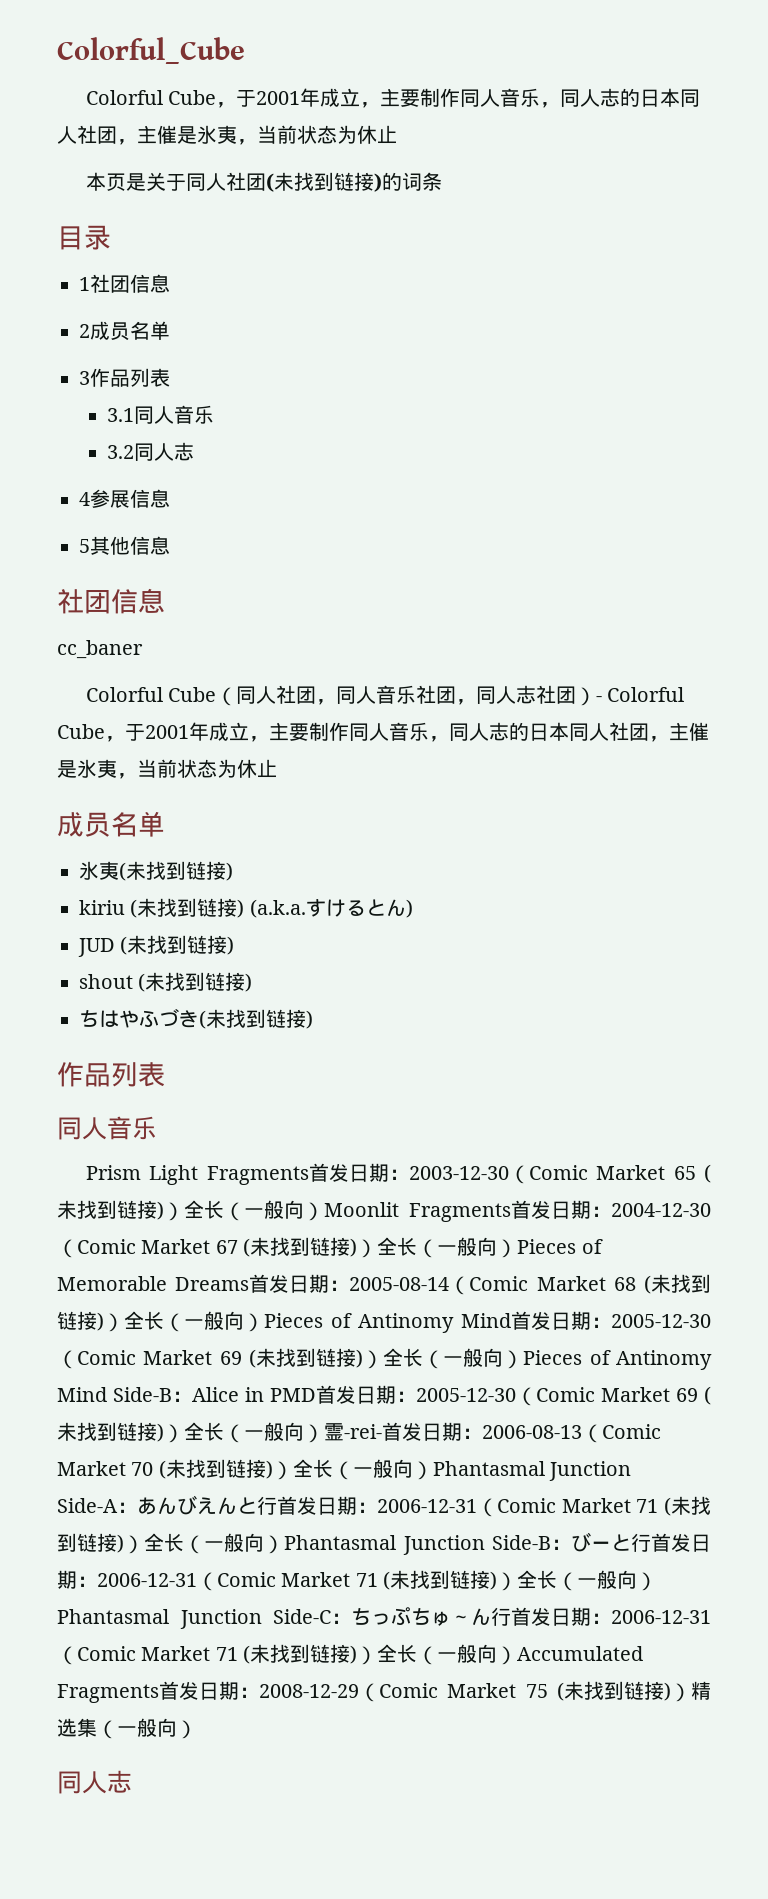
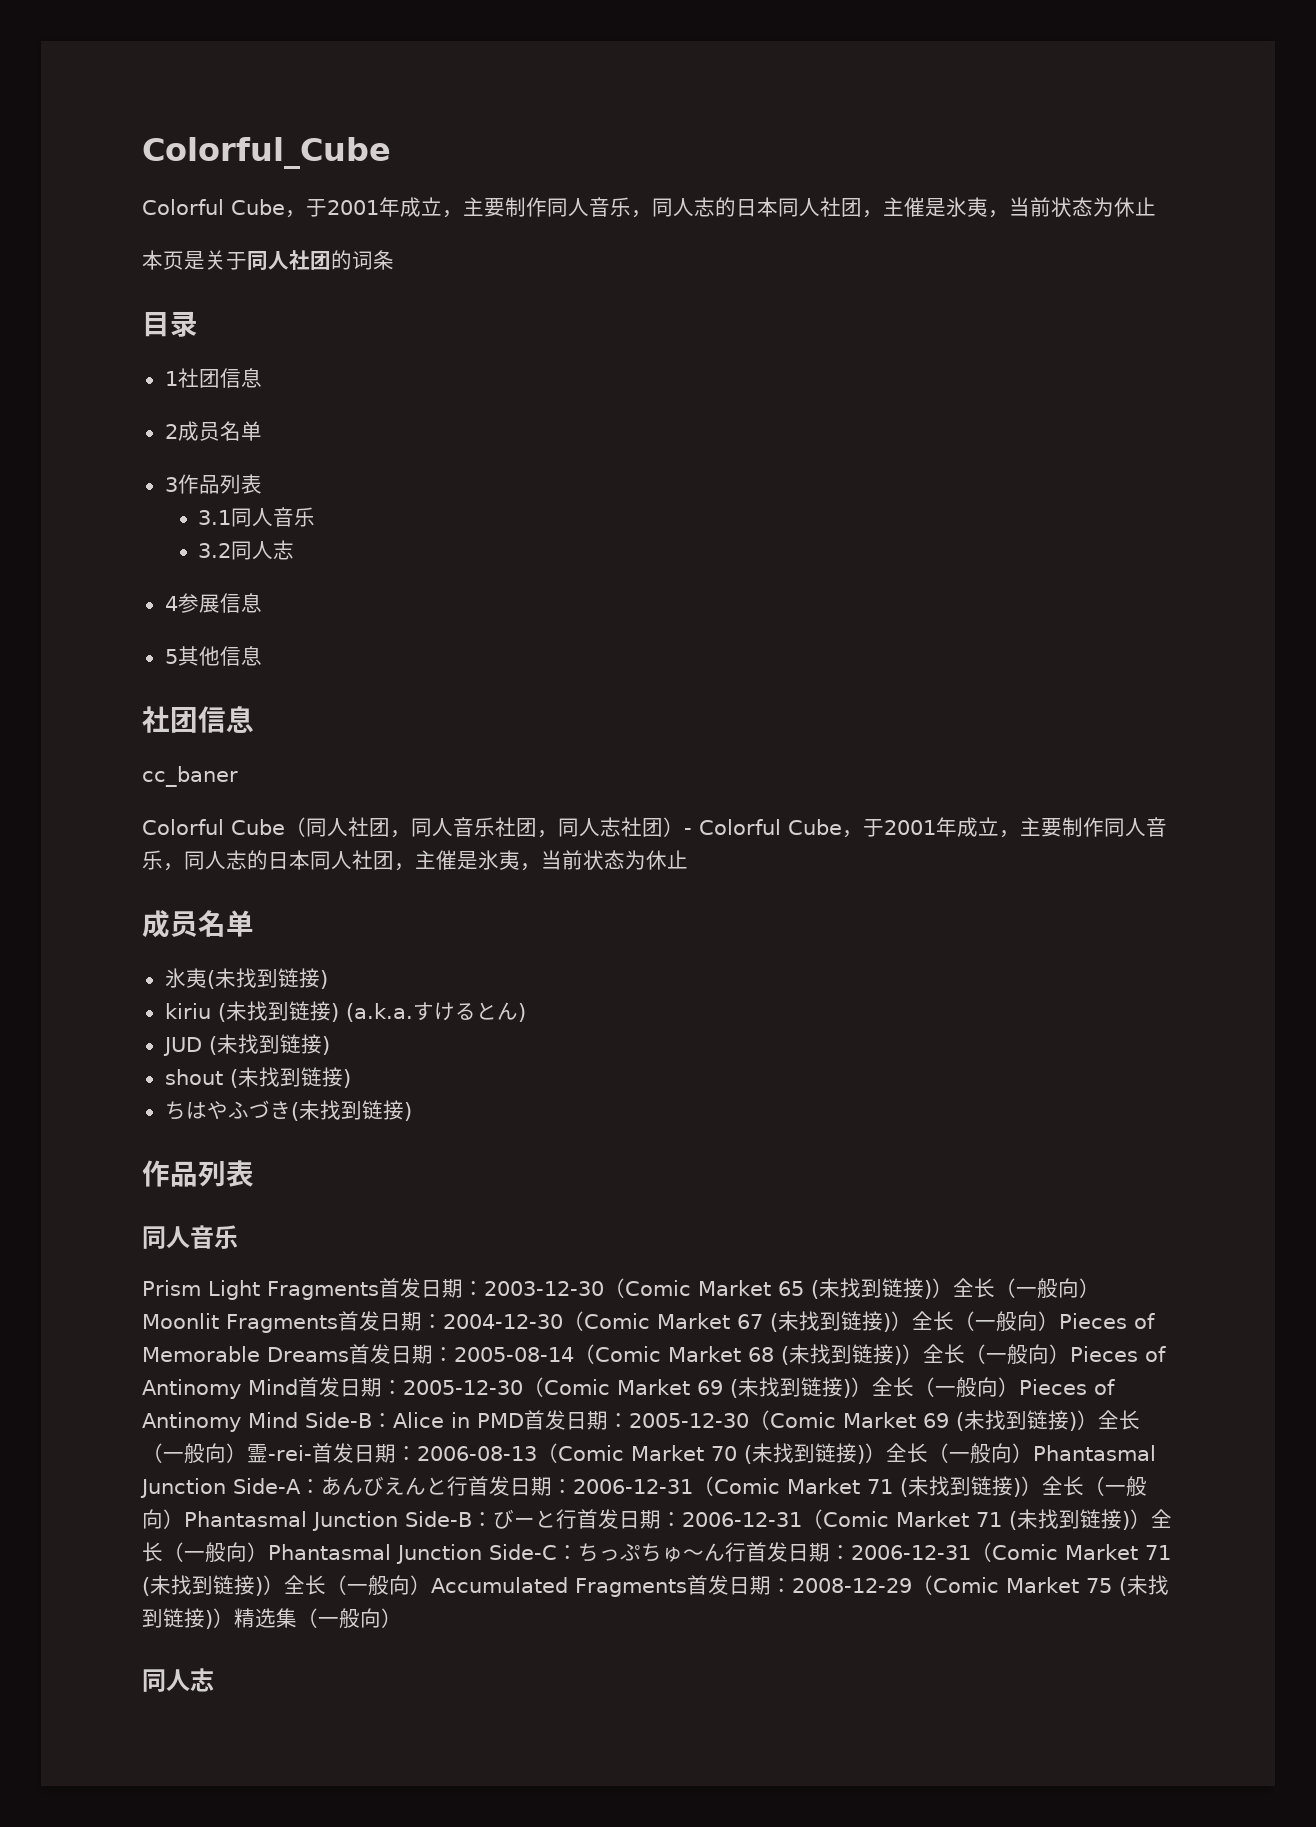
- 本页是关于同人社团(未找到链接)的词条
+ 本页是关于同人社团的词条

